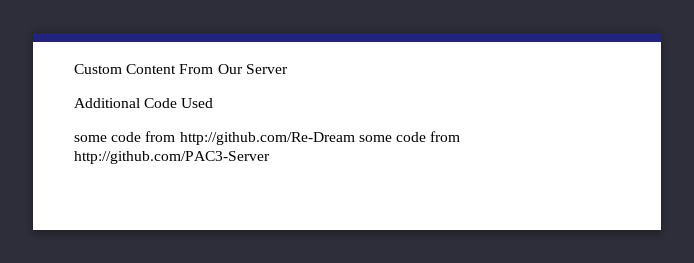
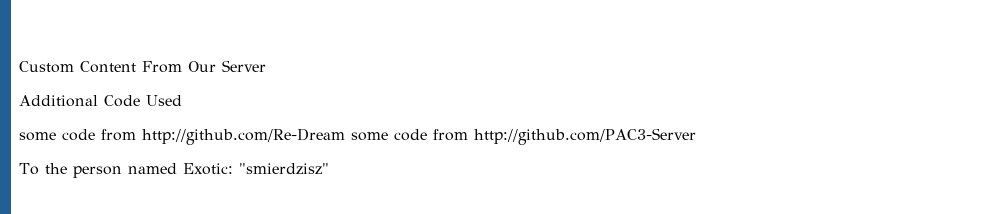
+ To the person named Exotic: "smierdzisz"

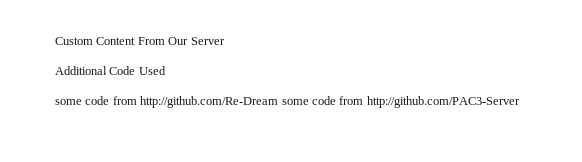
- To the person named Exotic: "smierdzisz"

